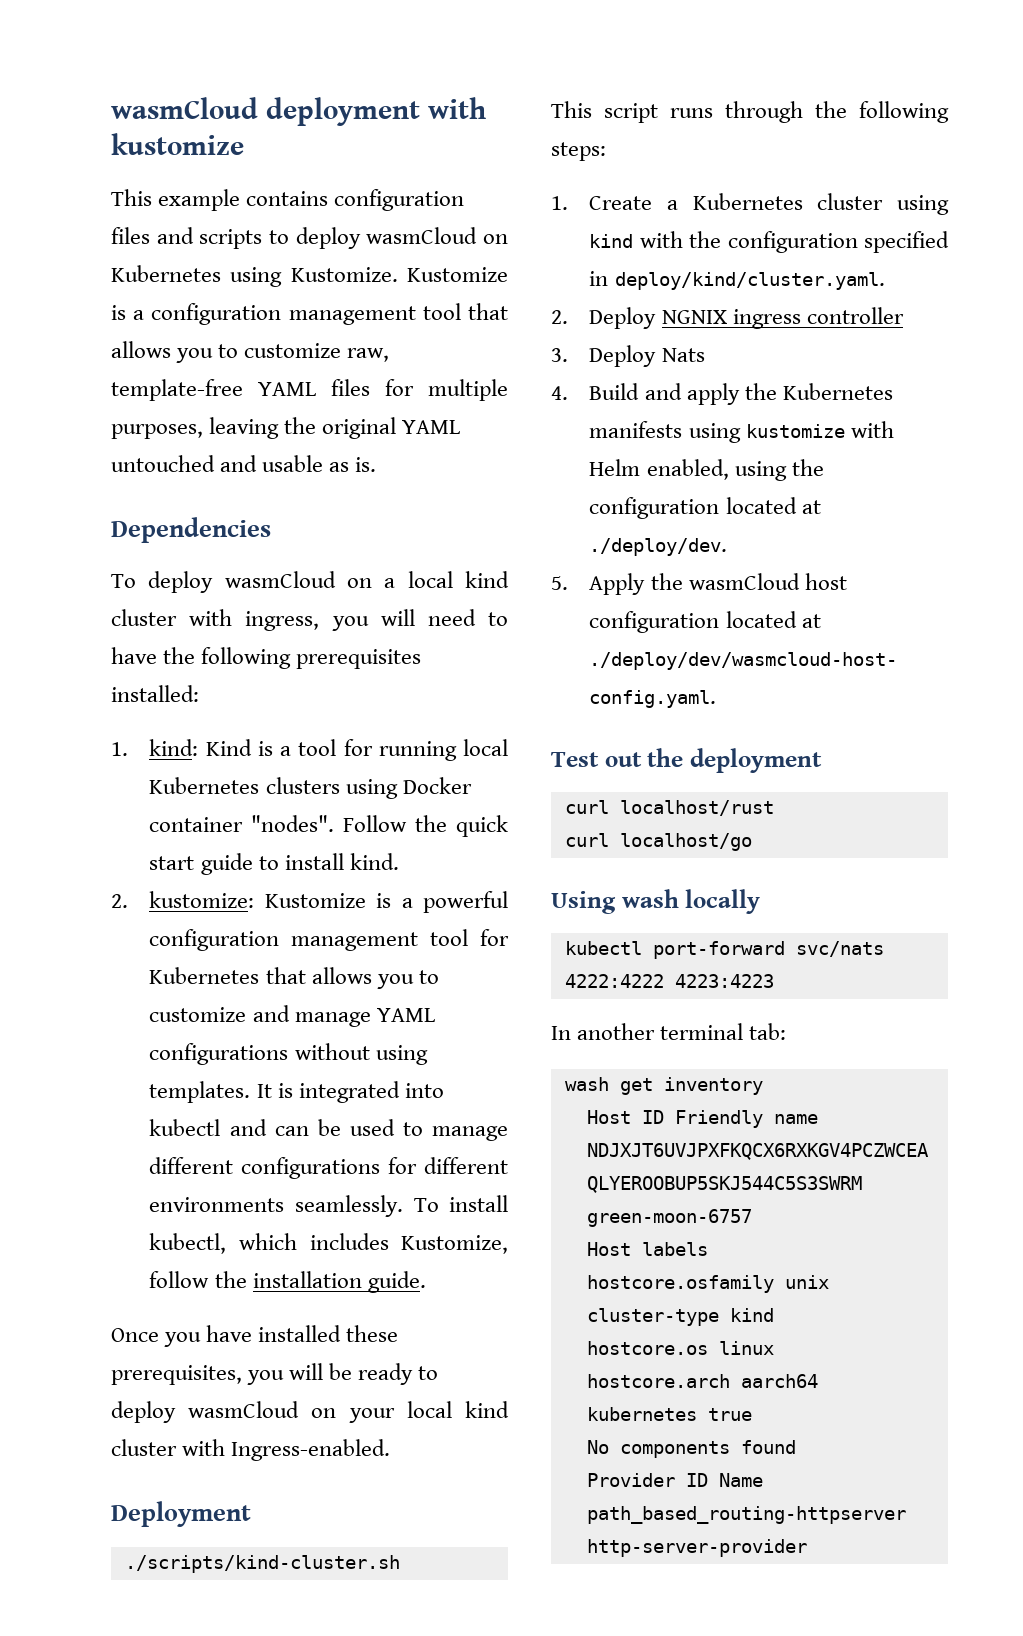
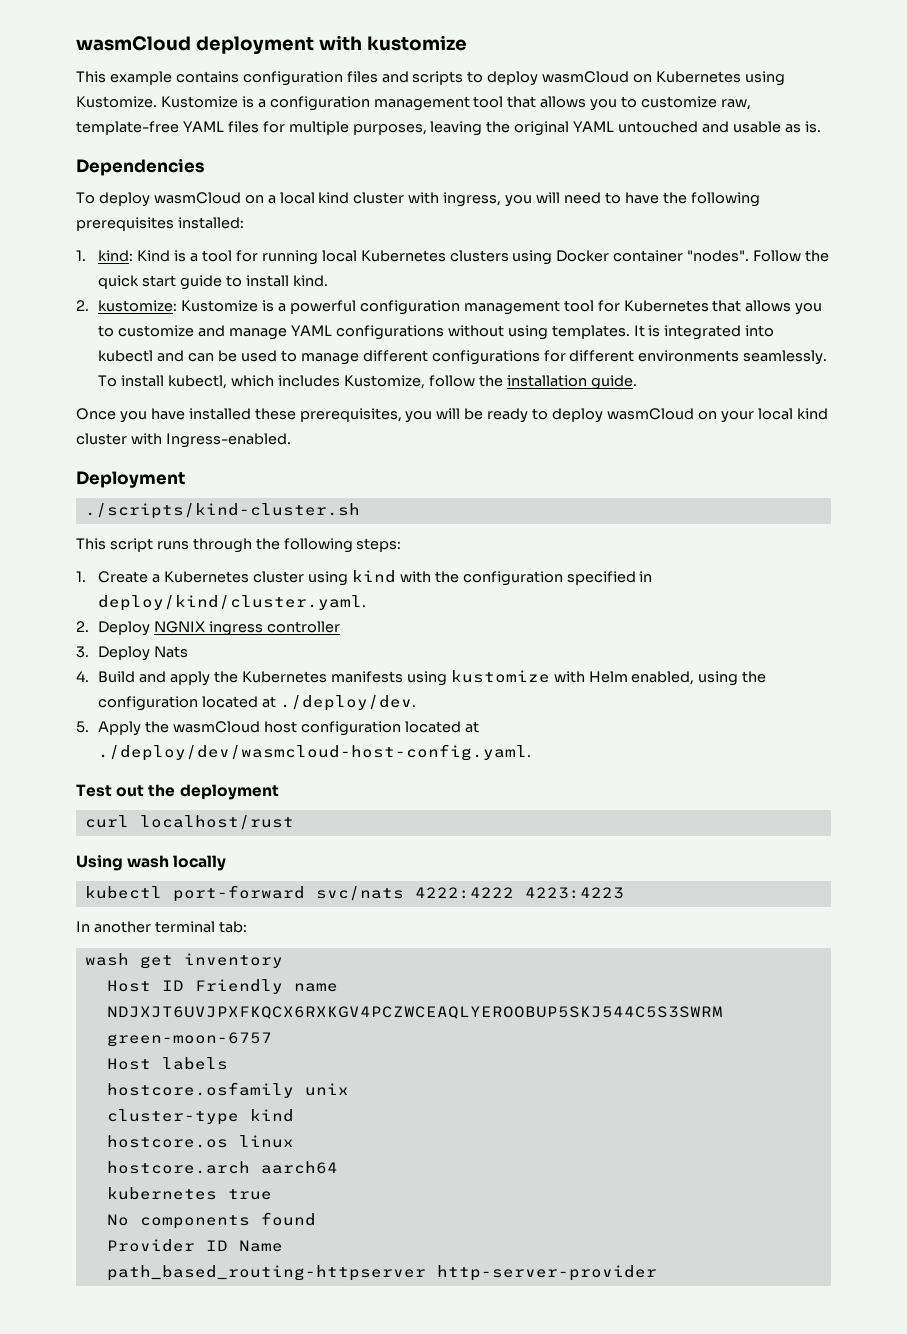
- curl localhost/go

